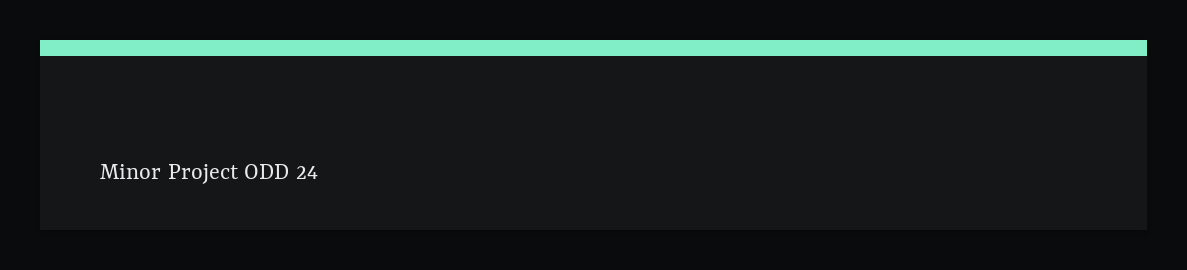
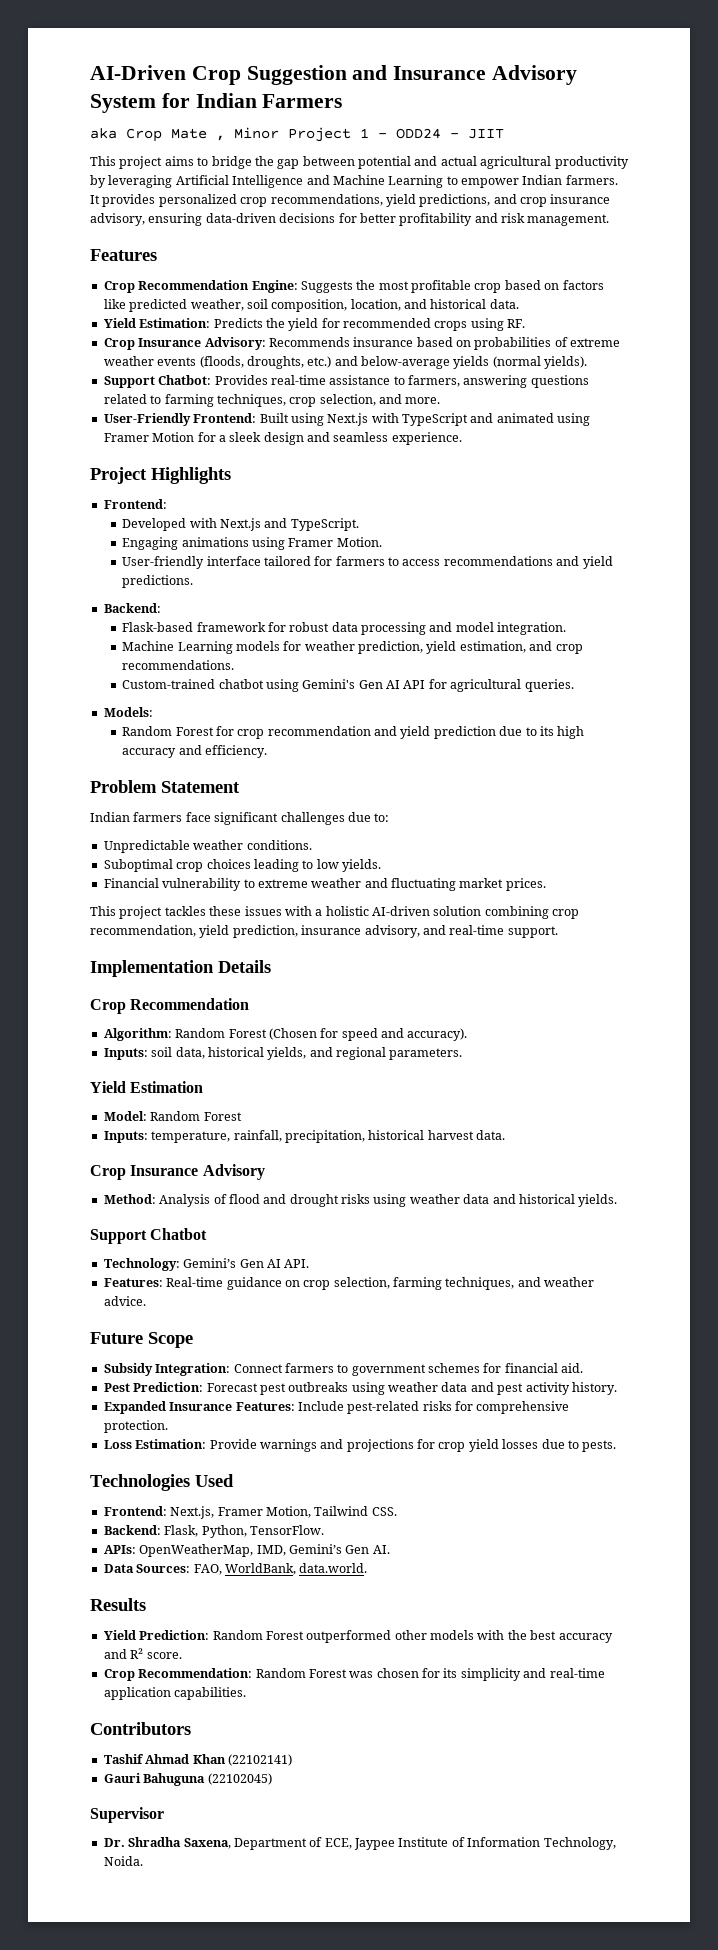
- Minor Project ODD 24
+ AI-Driven Crop Suggestion and Insurance Advisory System for Indian Farmers
+ aka Crop Mate , Minor Project 1 - ODD24 - JIIT
+ This project aims to bridge the gap between potential and actual agricultural productivity by leveraging Artificial Intelligence and Machine Learning to empower Indian farmers. It provides personalized crop recommendations, yield predictions, and crop insurance advisory, ensuring data-driven decisions for better profitability and risk management.
+ Features
+ Crop Recommendation Engine: Suggests the most profitable crop based on factors like predicted weather, soil composition, location, and historical data.
+ Yield Estimation: Predicts the yield for recommended crops using RF.
+ Crop Insurance Advisory: Recommends insurance based on probabilities of extreme weather events (floods, droughts, etc.) and below-average yields (normal yields).
+ Support Chatbot: Provides real-time assistance to farmers, answering questions related to farming techniques, crop selection, and more.
+ User-Friendly Frontend: Built using Next.js with TypeScript and animated using Framer Motion for a sleek design and seamless experience.
+ Project Highlights
+ Frontend:
+ Developed with Next.js and TypeScript.
+ Engaging animations using Framer Motion.
+ User-friendly interface tailored for farmers to access recommendations and yield predictions.
+ Backend:
+ Flask-based framework for robust data processing and model integration.
+ Machine Learning models for weather prediction, yield estimation, and crop recommendations.
+ Custom-trained chatbot using Gemini's Gen AI API for agricultural queries.
+ Models:
+ Random Forest for crop recommendation and yield prediction due to its high accuracy and efficiency.
+ Problem Statement
+ Indian farmers face significant challenges due to:
+ Unpredictable weather conditions.
+ Suboptimal crop choices leading to low yields.
+ Financial vulnerability to extreme weather and fluctuating market prices.
+ This project tackles these issues with a holistic AI-driven solution combining crop recommendation, yield prediction, insurance advisory, and real-time support.
+ Implementation Details
+ Crop Recommendation
+ Algorithm: Random Forest (Chosen for speed and accuracy).
+ Inputs: soil data, historical yields, and regional parameters.
+ Yield Estimation
+ Model: Random Forest
+ Inputs: temperature, rainfall, precipitation, historical harvest data.
+ Crop Insurance Advisory
+ Method: Analysis of flood and drought risks using weather data and historical yields.
+ Support Chatbot
+ Technology: Gemini’s Gen AI API.
+ Features: Real-time guidance on crop selection, farming techniques, and weather advice.
+ Future Scope
+ Subsidy Integration: Connect farmers to government schemes for financial aid.
+ Pest Prediction: Forecast pest outbreaks using weather data and pest activity history.
+ Expanded Insurance Features: Include pest-related risks for comprehensive protection.
+ Loss Estimation: Provide warnings and projections for crop yield losses due to pests.
+ Technologies Used
+ Frontend: Next.js, Framer Motion, Tailwind CSS.
+ Backend: Flask, Python, TensorFlow.
+ APIs: OpenWeatherMap, IMD, Gemini’s Gen AI.
+ Data Sources: FAO, WorldBank, data.world.
+ Results
+ Yield Prediction: Random Forest outperformed other models with the best accuracy and R² score.
+ Crop Recommendation: Random Forest was chosen for its simplicity and real-time application capabilities.
+ Contributors
+ Tashif Ahmad Khan (22102141)
+ Gauri Bahuguna (22102045)
+ Supervisor
+ Dr. Shradha Saxena, Department of ECE, Jaypee Institute of Information Technology, Noida.

